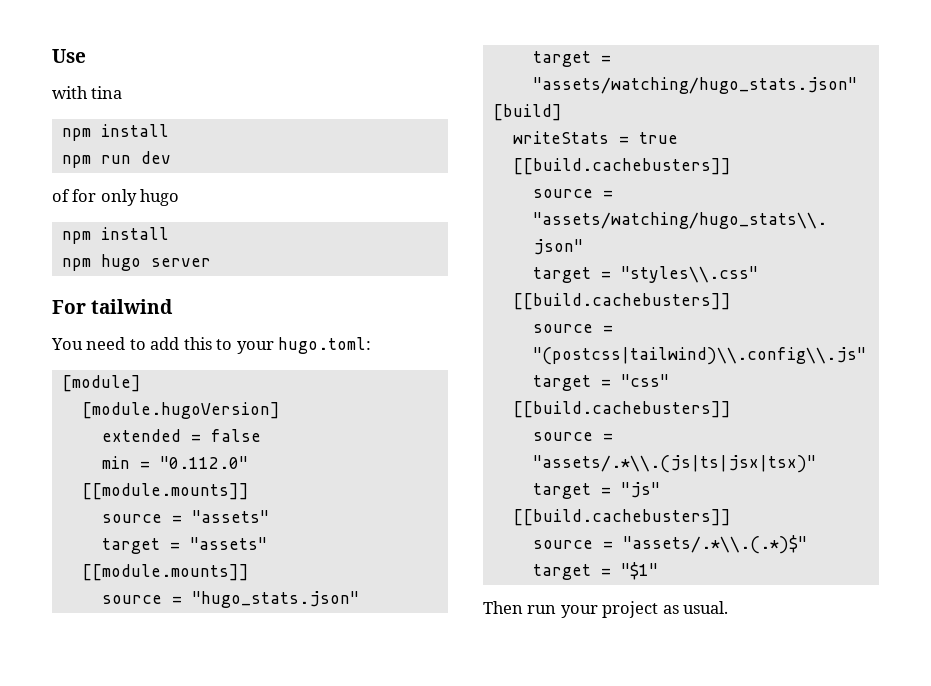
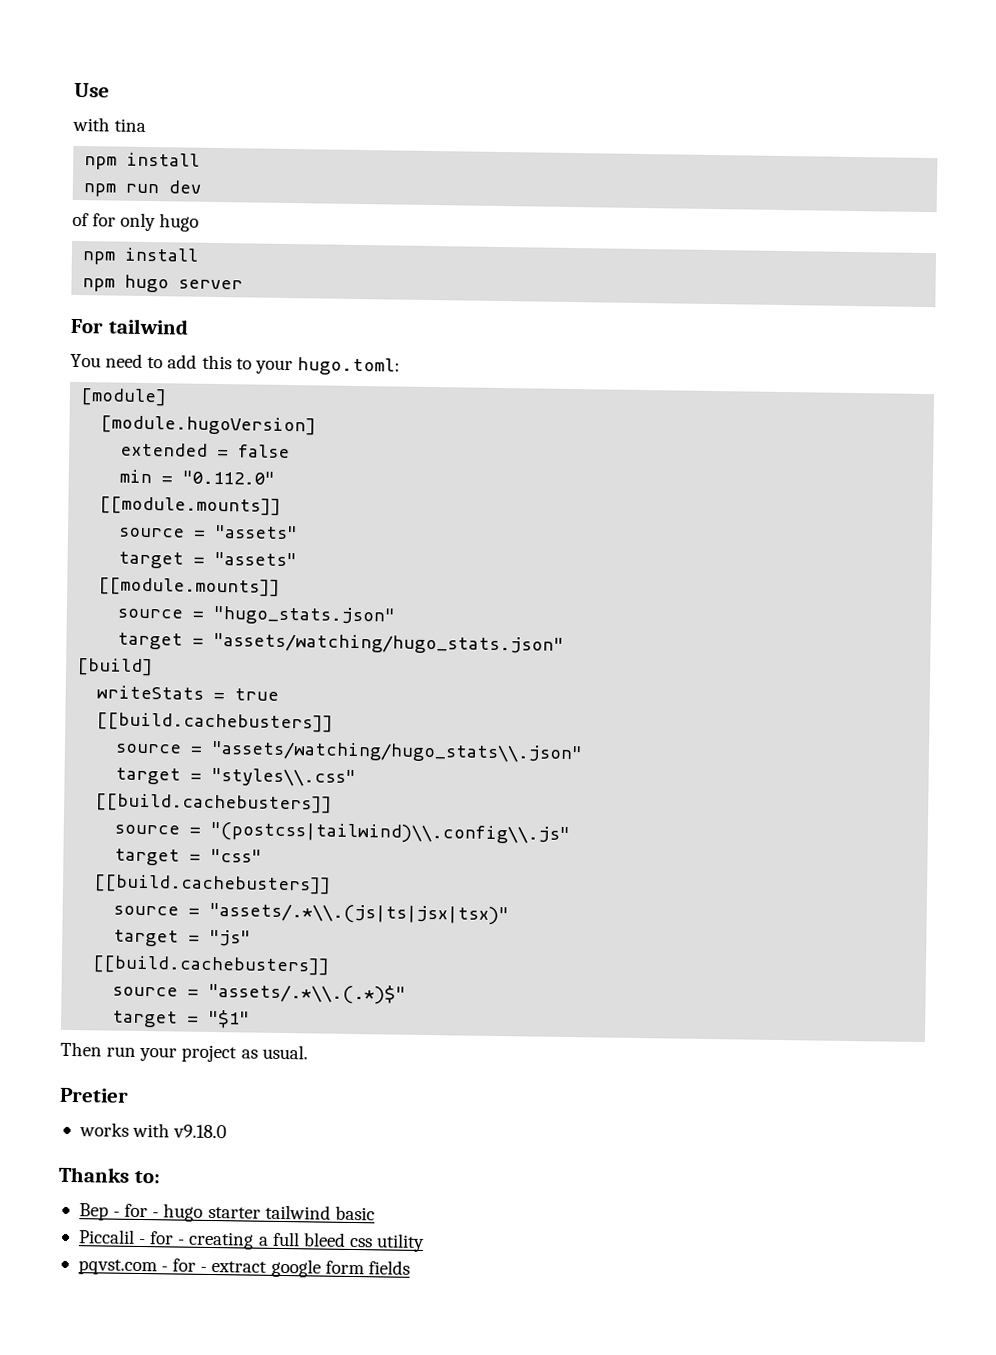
+ Pretier
+ works with v9.18.0
+ Thanks to:
+ Bep - for - hugo starter tailwind basic
+ Piccalil - for - creating a full bleed css utility
+ pqvst.com - for - extract google form fields

